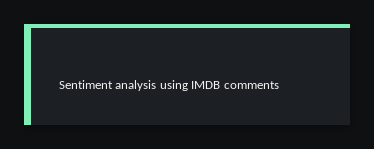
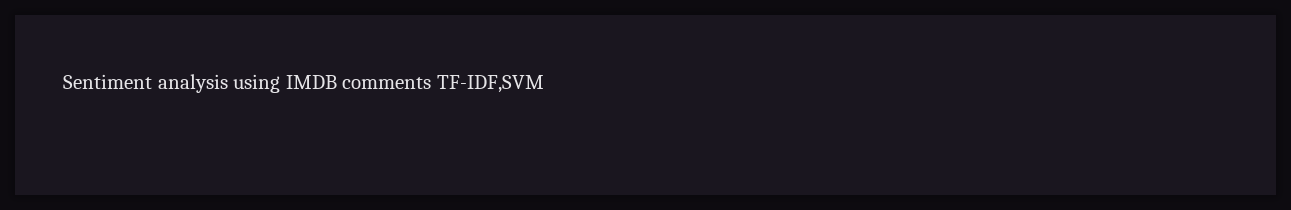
- Sentiment analysis using IMDB comments
+ Sentiment analysis using IMDB comments TF-IDF,SVM

